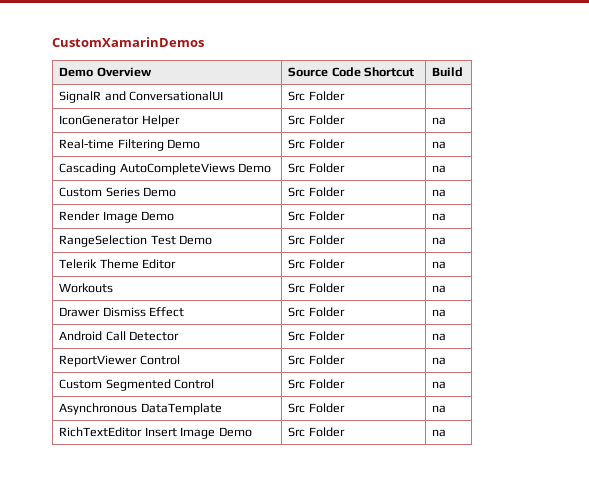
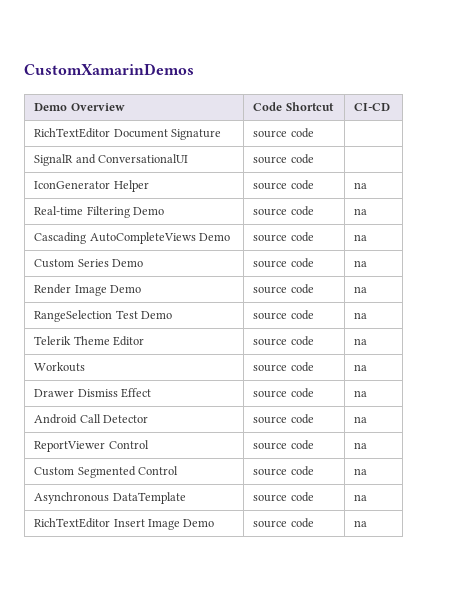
- Demo Overview | Source Code Shortcut | Build
+ Demo Overview | Code Shortcut | CI-CD
+ RichTextEditor Document Signature | source code |
- SignalR and ConversationalUI | Src Folder |
+ SignalR and ConversationalUI | source code |
- IconGenerator Helper | Src Folder | na
+ IconGenerator Helper | source code | na
- Real-time Filtering Demo | Src Folder | na
+ Real-time Filtering Demo | source code | na
- Cascading AutoCompleteViews Demo | Src Folder | na
+ Cascading AutoCompleteViews Demo | source code | na
- Custom Series Demo | Src Folder | na
+ Custom Series Demo | source code | na
- Render Image Demo | Src Folder | na
+ Render Image Demo | source code | na
- RangeSelection Test Demo | Src Folder | na
+ RangeSelection Test Demo | source code | na
- Telerik Theme Editor | Src Folder | na
+ Telerik Theme Editor | source code | na
- Workouts | Src Folder | na
+ Workouts | source code | na
- Drawer Dismiss Effect | Src Folder | na
+ Drawer Dismiss Effect | source code | na
- Android Call Detector | Src Folder | na
+ Android Call Detector | source code | na
- ReportViewer Control | Src Folder | na
+ ReportViewer Control | source code | na
- Custom Segmented Control | Src Folder | na
+ Custom Segmented Control | source code | na
- Asynchronous DataTemplate | Src Folder | na
+ Asynchronous DataTemplate | source code | na
- RichTextEditor Insert Image Demo | Src Folder | na
+ RichTextEditor Insert Image Demo | source code | na

